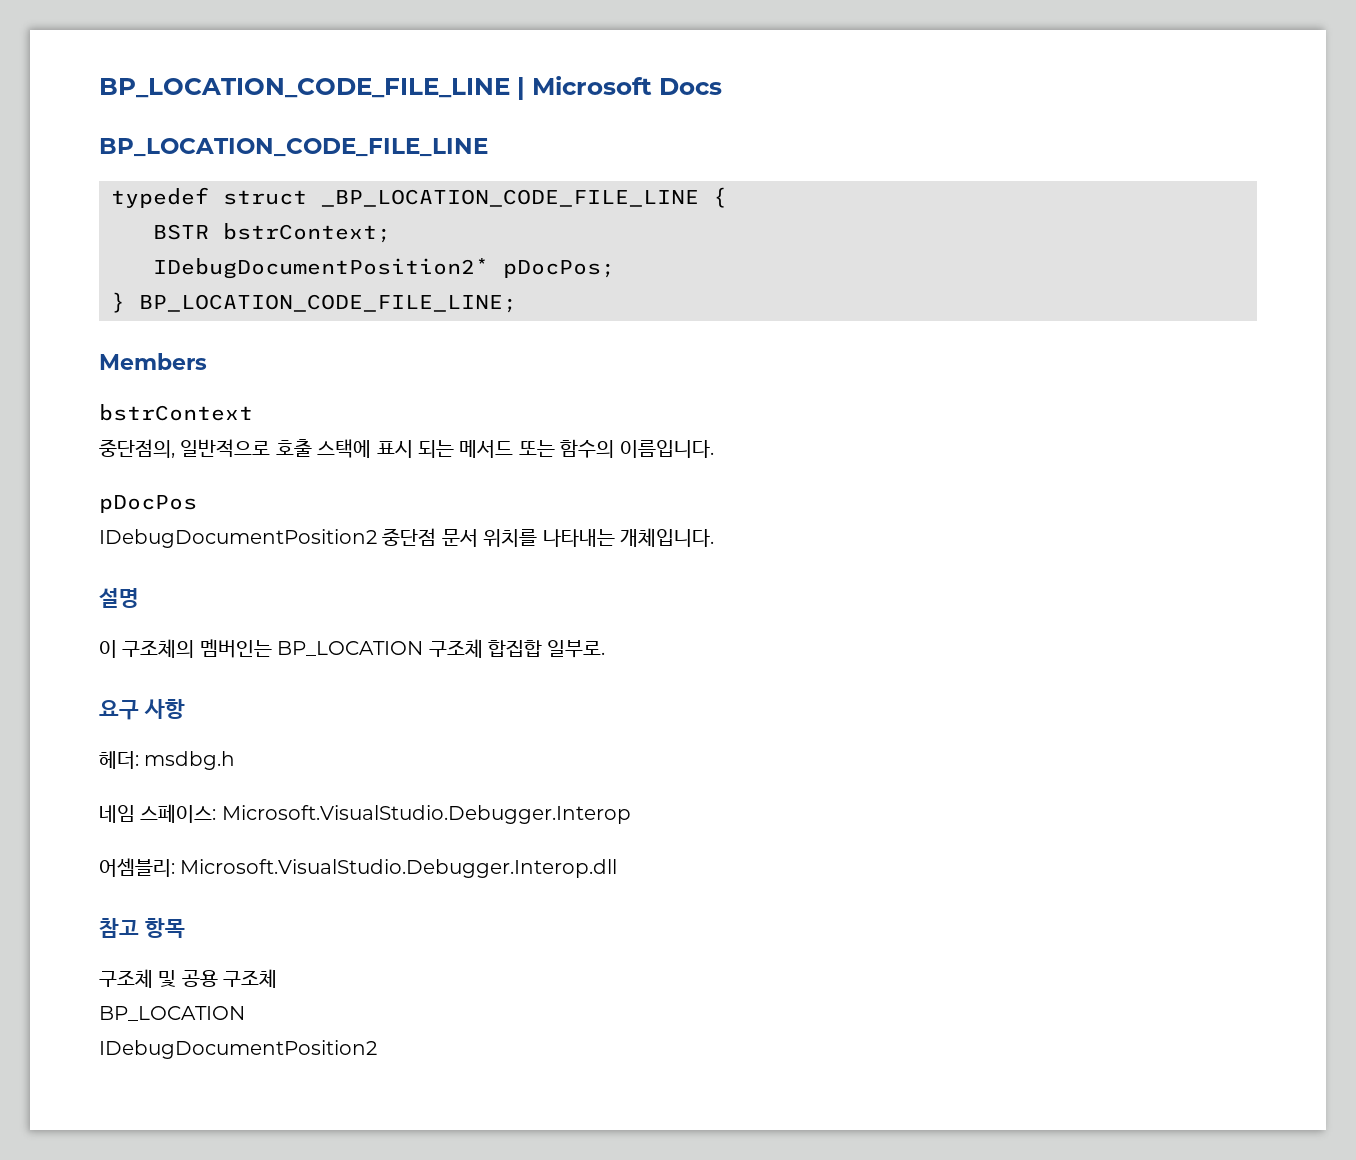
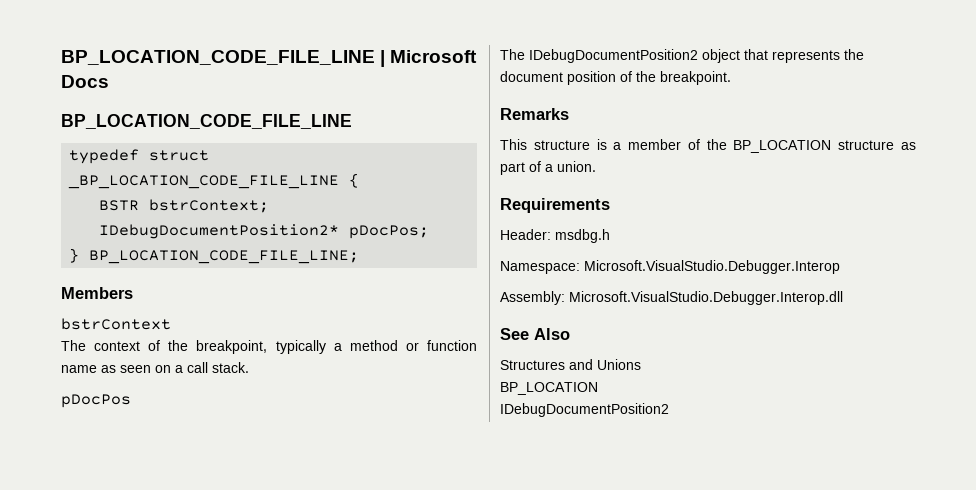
- 중단점의, 일반적으로 호출 스택에 표시 되는 메서드 또는 함수의 이름입니다.
+ The context of the breakpoint, typically a method or function name as seen on a call stack.
  pDocPos
- IDebugDocumentPosition2 중단점 문서 위치를 나타내는 개체입니다.
- 설명
- 이 구조체의 멤버인는 BP_LOCATION 구조체 합집합 일부로.
- 요구 사항
- 헤더: msdbg.h
+ The IDebugDocumentPosition2 object that represents the document position of the breakpoint.
+ Remarks
+ This structure is a member of the BP_LOCATION structure as part of a union.
+ Requirements
+ Header: msdbg.h
- 네임 스페이스: Microsoft.VisualStudio.Debugger.Interop
+ Namespace: Microsoft.VisualStudio.Debugger.Interop
- 어셈블리: Microsoft.VisualStudio.Debugger.Interop.dll
+ Assembly: Microsoft.VisualStudio.Debugger.Interop.dll
- 참고 항목
- 구조체 및 공용 구조체
+ See Also
+ Structures and Unions

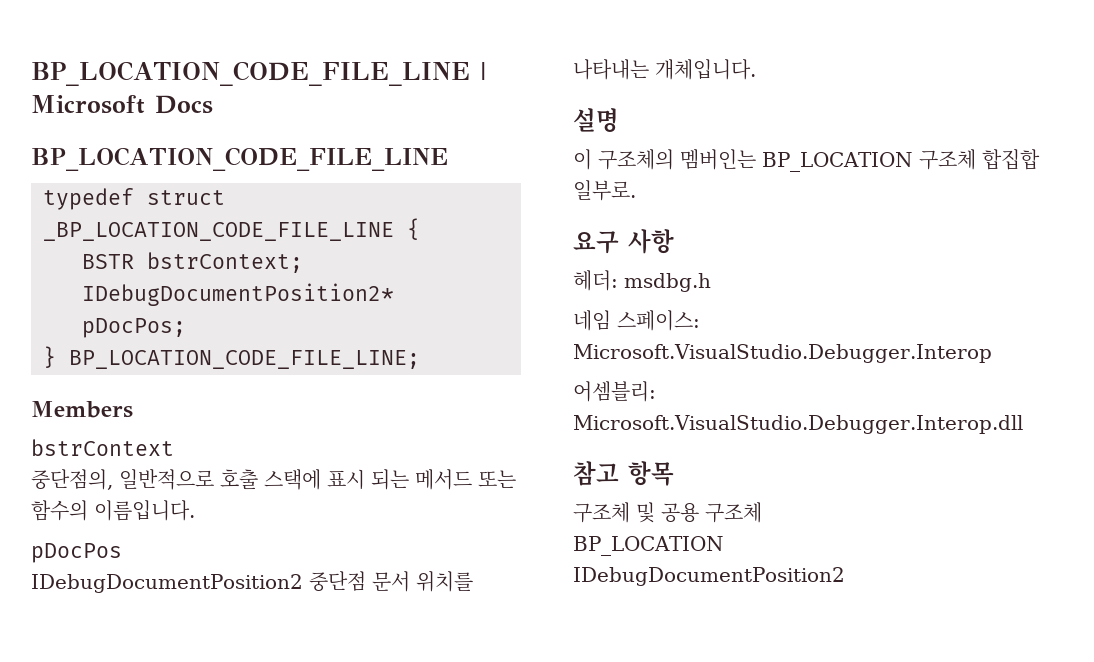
- The context of the breakpoint, typically a method or function name as seen on a call stack.
+ 중단점의, 일반적으로 호출 스택에 표시 되는 메서드 또는 함수의 이름입니다.
  pDocPos
- The IDebugDocumentPosition2 object that represents the document position of the breakpoint.
- Remarks
- This structure is a member of the BP_LOCATION structure as part of a union.
- Requirements
- Header: msdbg.h
+ IDebugDocumentPosition2 중단점 문서 위치를 나타내는 개체입니다.
+ 설명
+ 이 구조체의 멤버인는 BP_LOCATION 구조체 합집합 일부로.
+ 요구 사항
+ 헤더: msdbg.h
- Namespace: Microsoft.VisualStudio.Debugger.Interop
+ 네임 스페이스: Microsoft.VisualStudio.Debugger.Interop
- Assembly: Microsoft.VisualStudio.Debugger.Interop.dll
+ 어셈블리: Microsoft.VisualStudio.Debugger.Interop.dll
- See Also
- Structures and Unions
+ 참고 항목
+ 구조체 및 공용 구조체

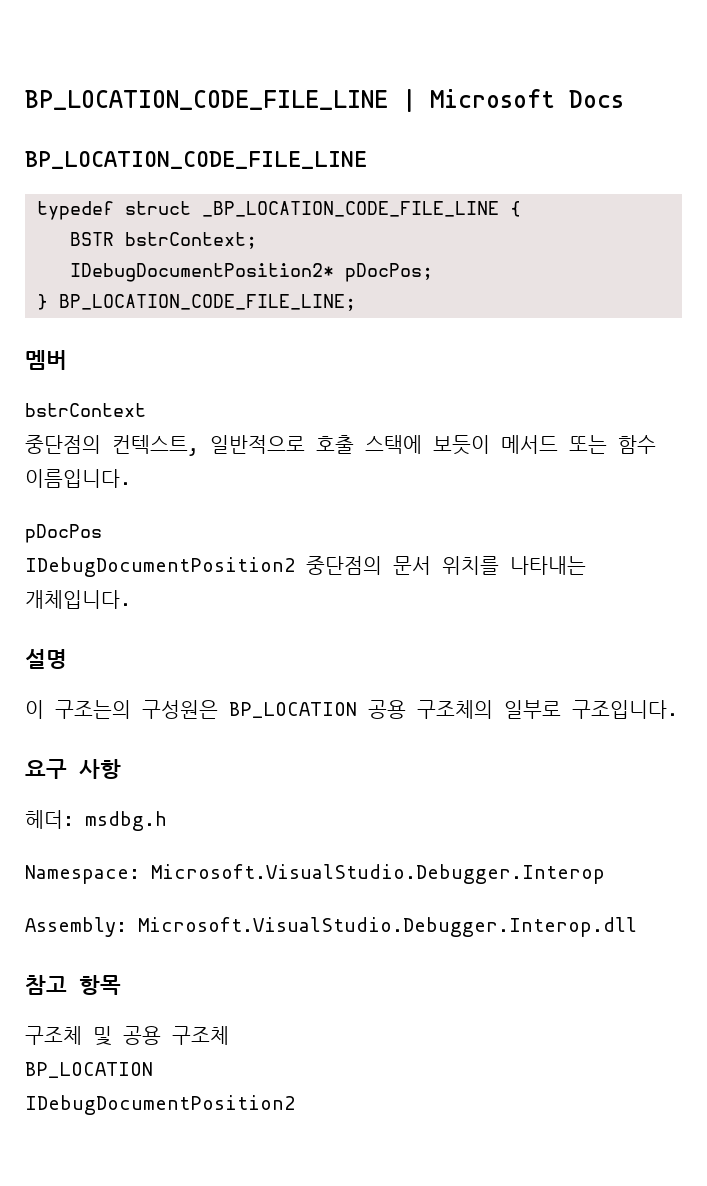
- Members
+ 멤버
- 중단점의, 일반적으로 호출 스택에 표시 되는 메서드 또는 함수의 이름입니다.
+ 중단점의 컨텍스트, 일반적으로 호출 스택에 보듯이 메서드 또는 함수 이름입니다.
- IDebugDocumentPosition2 중단점 문서 위치를 나타내는 개체입니다.
+ IDebugDocumentPosition2 중단점의 문서 위치를 나타내는 개체입니다.
- 이 구조체의 멤버인는 BP_LOCATION 구조체 합집합 일부로.
+ 이 구조는의 구성원은 BP_LOCATION 공용 구조체의 일부로 구조입니다.
- 네임 스페이스: Microsoft.VisualStudio.Debugger.Interop
+ Namespace: Microsoft.VisualStudio.Debugger.Interop
- 어셈블리: Microsoft.VisualStudio.Debugger.Interop.dll
+ Assembly: Microsoft.VisualStudio.Debugger.Interop.dll

